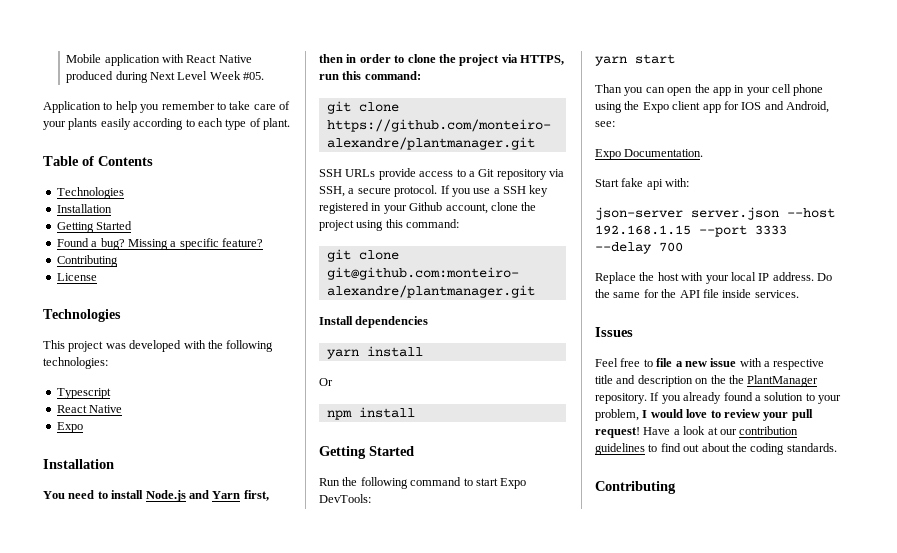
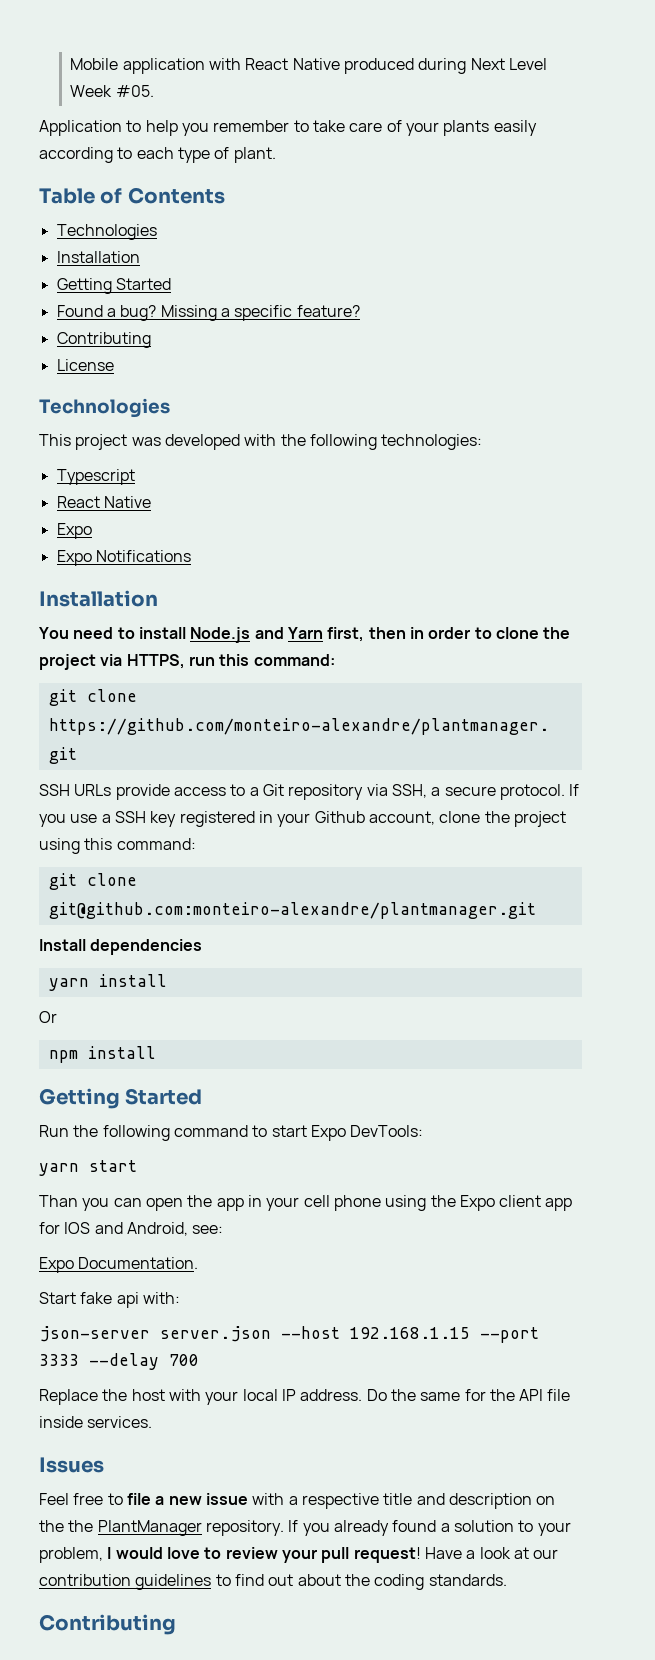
+ Expo Notifications

